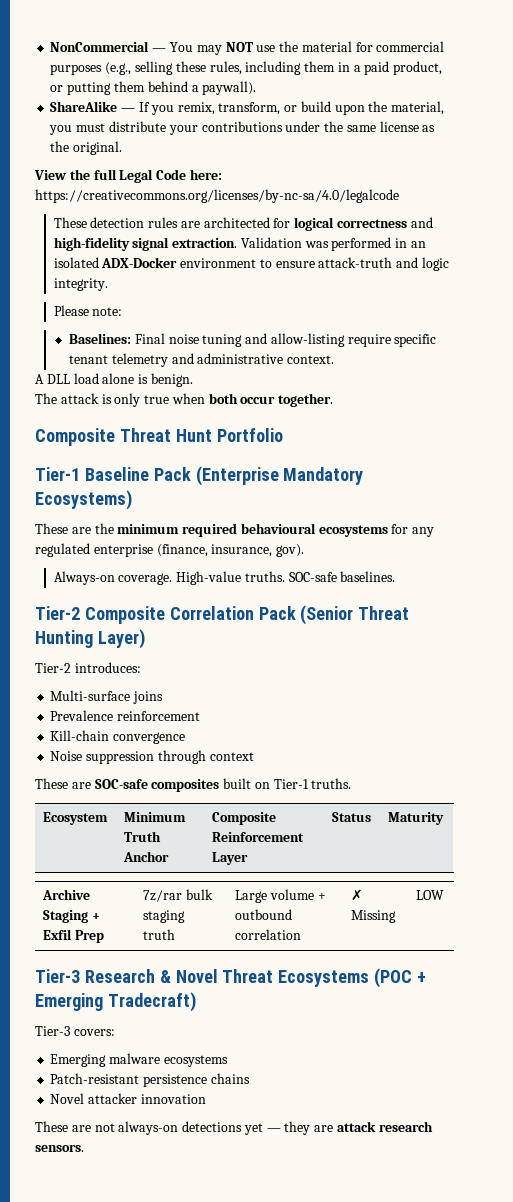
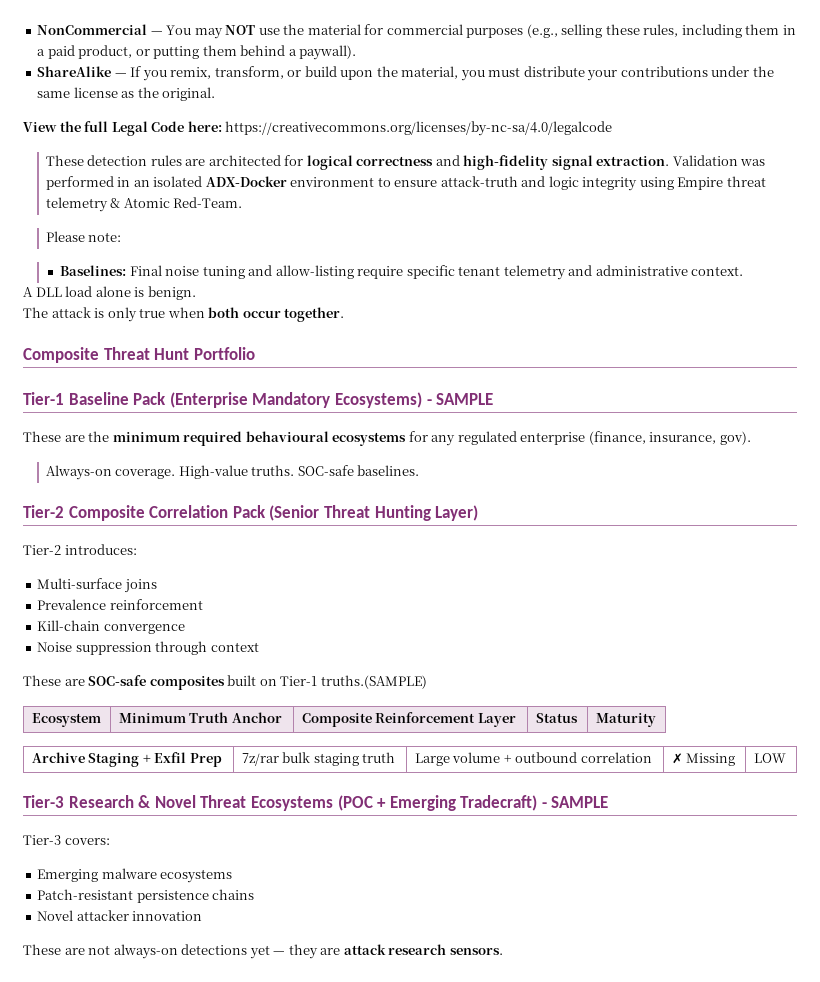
- Validation was performed in an isolated ADX-Docker environment to ensure attack-truth and logic integrity.
+ Validation was performed in an isolated ADX-Docker environment to ensure attack-truth and logic integrity using Empire threat telemetry & Atomic Red-Team.
- Tier-1 Baseline Pack (Enterprise Mandatory Ecosystems)
+ Tier-1 Baseline Pack (Enterprise Mandatory Ecosystems) - SAMPLE
- These are SOC-safe composites built on Tier-1 truths.
+ These are SOC-safe composites built on Tier-1 truths.(SAMPLE)
- Tier-3 Research & Novel Threat Ecosystems (POC + Emerging Tradecraft)
+ Tier-3 Research & Novel Threat Ecosystems (POC + Emerging Tradecraft) - SAMPLE

